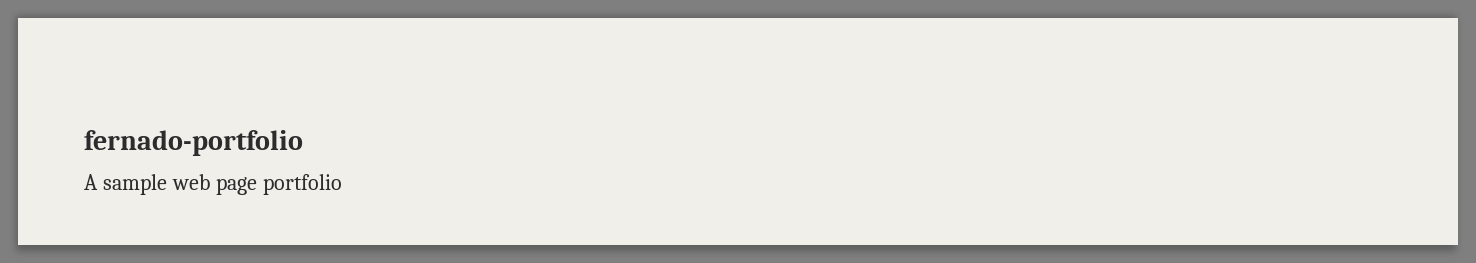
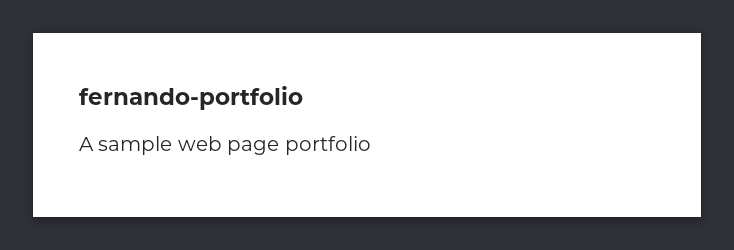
- fernado-portfolio
+ fernando-portfolio

